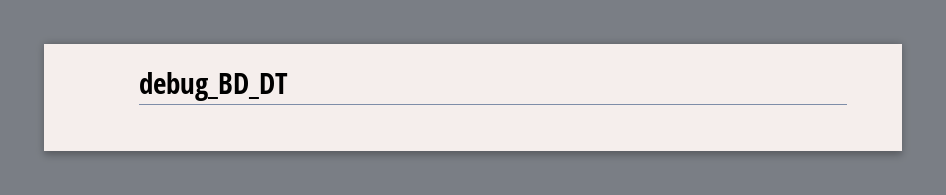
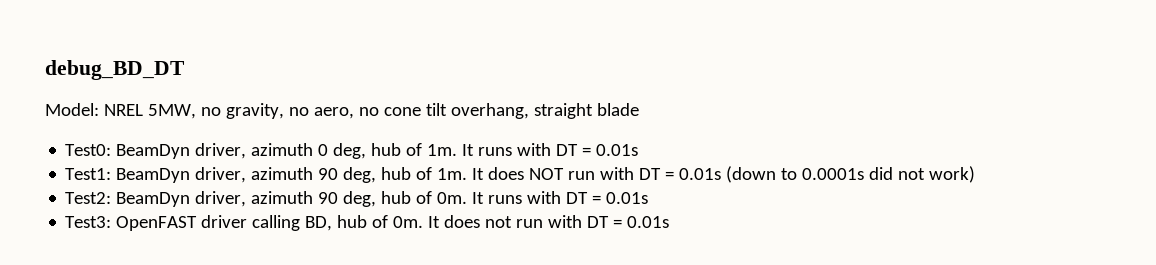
+ Model: NREL 5MW, no gravity, no aero, no cone tilt overhang, straight blade
+ Test0: BeamDyn driver, azimuth 0 deg, hub of 1m. It runs with DT = 0.01s
+ Test1: BeamDyn driver, azimuth 90 deg, hub of 1m. It does NOT run with DT = 0.01s (down to 0.0001s did not work)
+ Test2: BeamDyn driver, azimuth 90 deg, hub of 0m. It runs with DT = 0.01s
+ Test3: OpenFAST driver calling BD, hub of 0m. It does not run with DT = 0.01s

